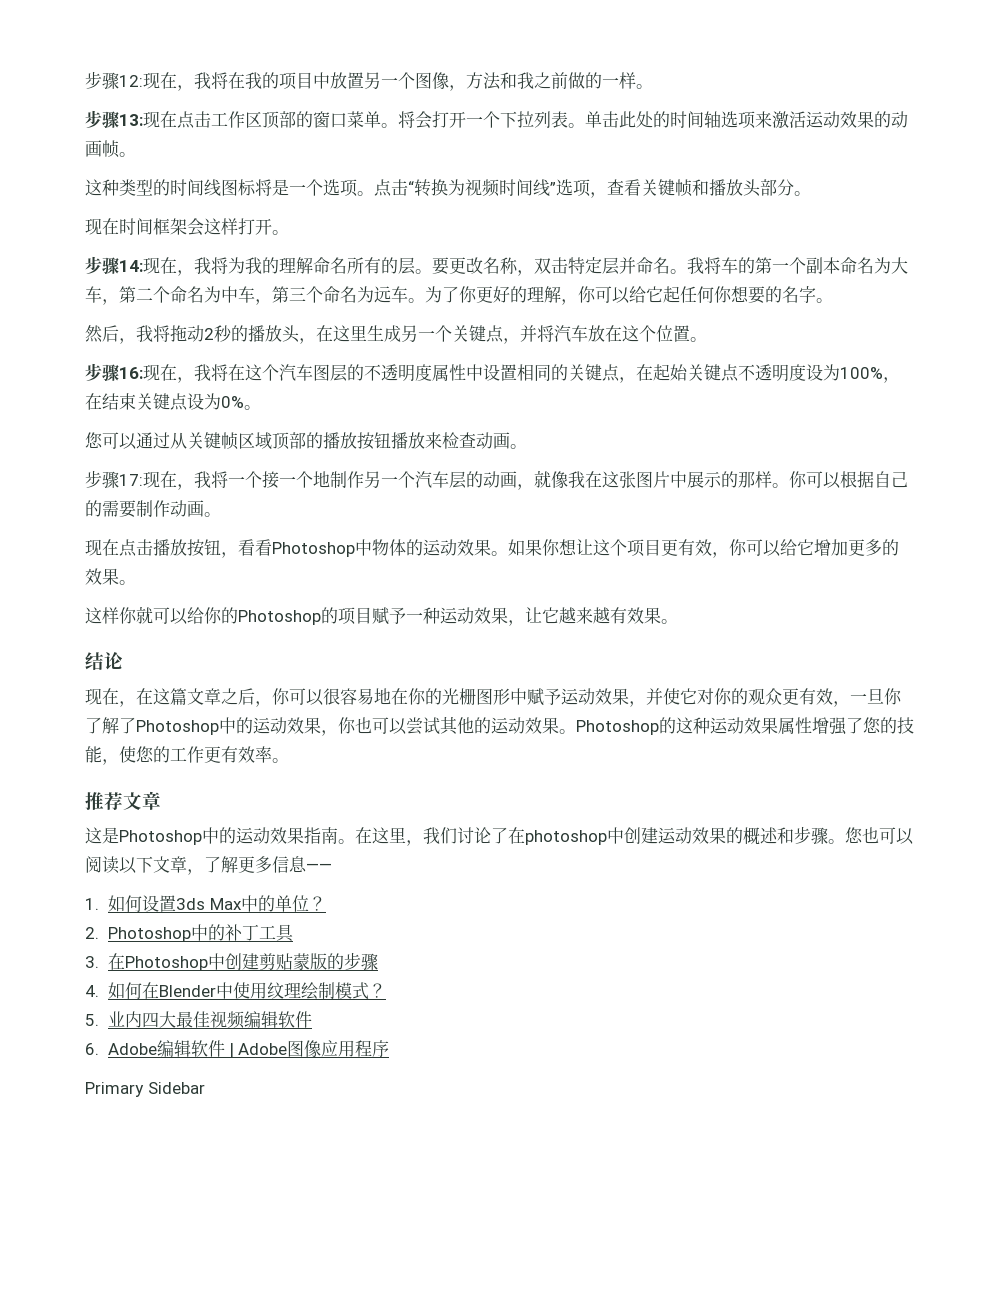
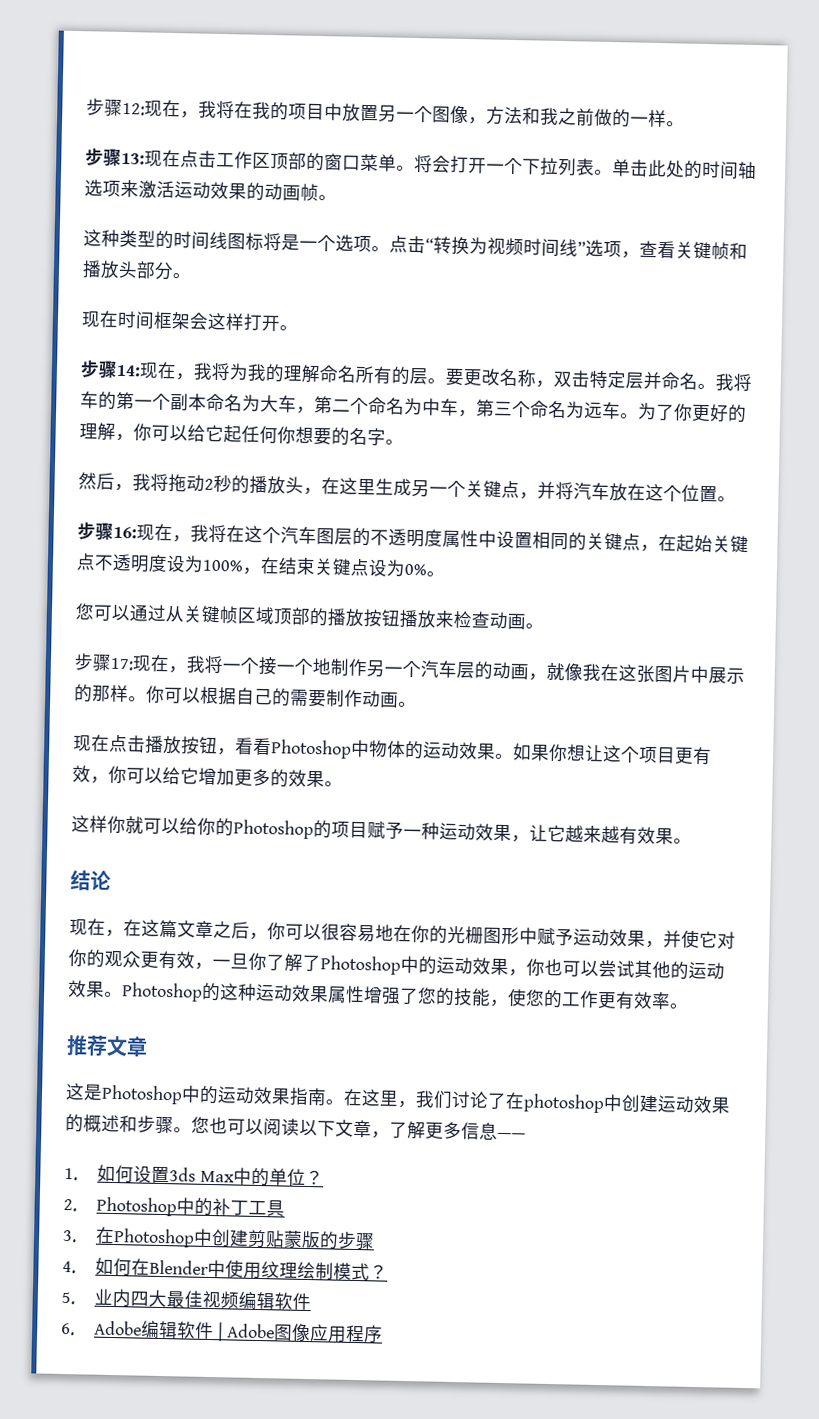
- Primary Sidebar

